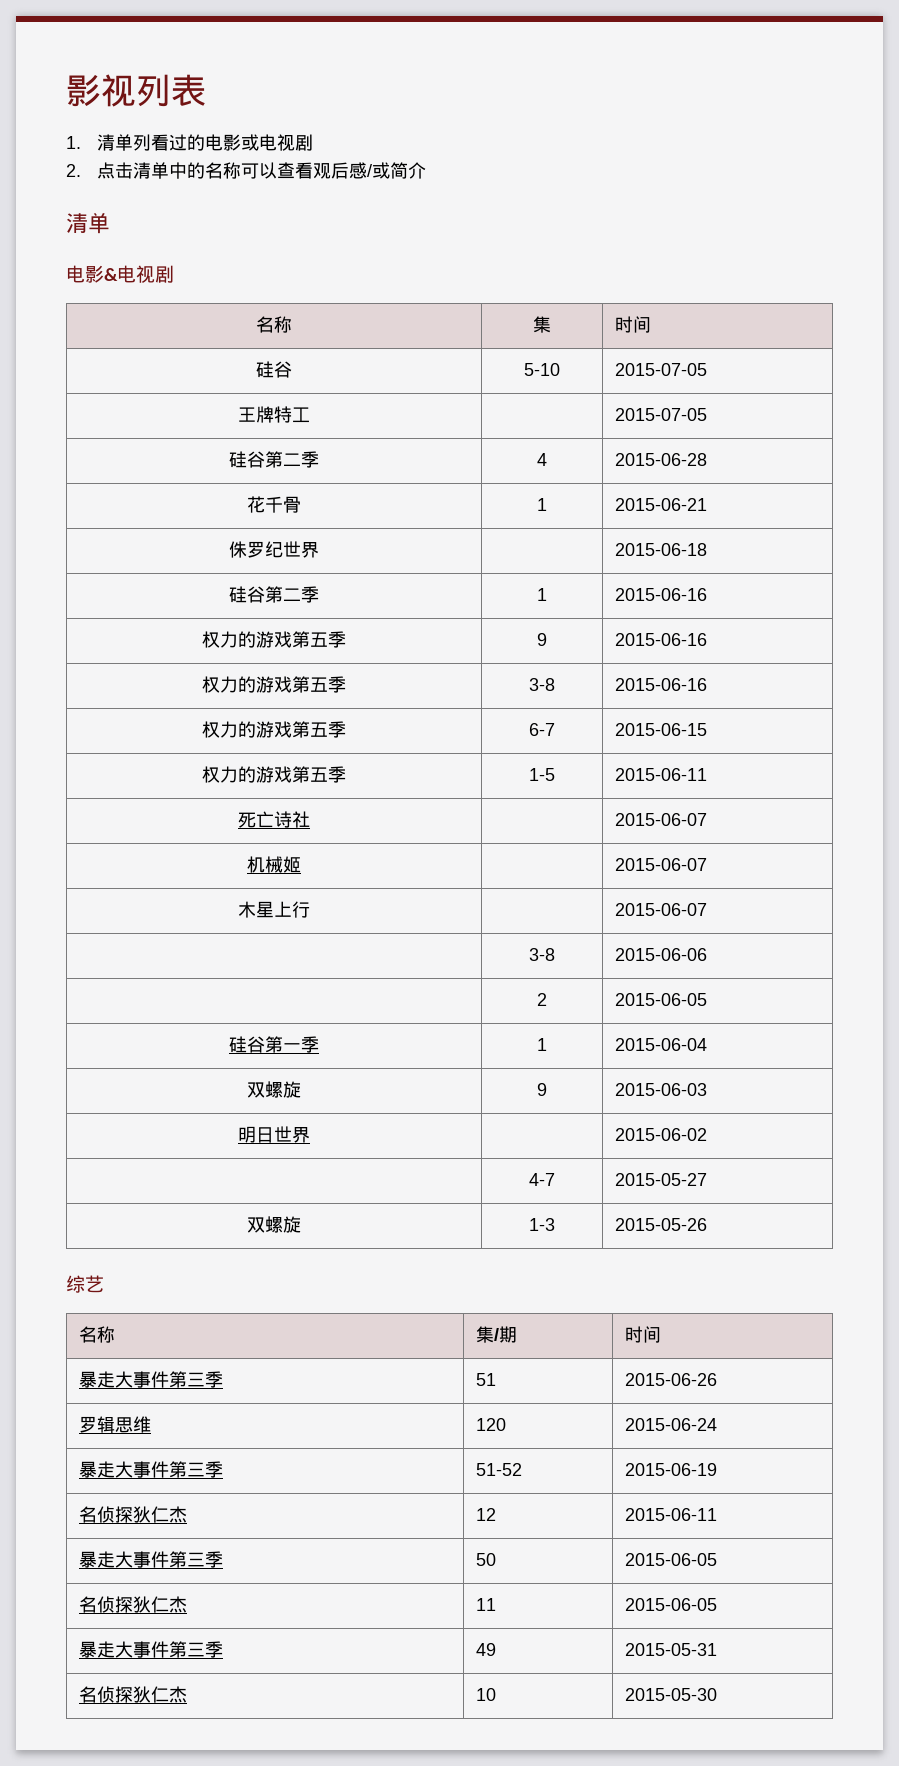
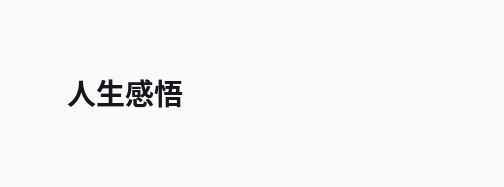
- 影视列表
- 1.清单列看过的电影或电视剧
- 2.点击清单中的名称可以查看观后感/或简介
- 清单
- 电影&电视剧
- 名称 | 集 | 时间
- 硅谷 | 5-10 | 2015-07-05
- 王牌特工 | | 2015-07-05
- 硅谷第二季 | 4 | 2015-06-28
- 花千骨 | 1 | 2015-06-21
- 侏罗纪世界 | | 2015-06-18
- 硅谷第二季 | 1 | 2015-06-16
- 权力的游戏第五季 | 9 | 2015-06-16
- 权力的游戏第五季 | 3-8 | 2015-06-16
- 权力的游戏第五季 | 6-7 | 2015-06-15
- 权力的游戏第五季 | 1-5 | 2015-06-11
- 死亡诗社 | | 2015-06-07
- 机械姬 | | 2015-06-07
- 木星上行 | | 2015-06-07
- | 3-8 | 2015-06-06
- | 2 | 2015-06-05
- 硅谷第一季 | 1 | 2015-06-04
- 双螺旋 | 9 | 2015-06-03
- 明日世界 | | 2015-06-02
- | 4-7 | 2015-05-27
- 双螺旋 | 1-3 | 2015-05-26
- 综艺
- 名称 | 集/期 | 时间
- 暴走大事件第三季 | 51 | 2015-06-26
- 罗辑思维 | 120 | 2015-06-24
- 暴走大事件第三季 | 51-52 | 2015-06-19
- 名侦探狄仁杰 | 12 | 2015-06-11
- 暴走大事件第三季 | 50 | 2015-06-05
- 名侦探狄仁杰 | 11 | 2015-06-05
- 暴走大事件第三季 | 49 | 2015-05-31
- 名侦探狄仁杰 | 10 | 2015-05-30
+ 人生感悟

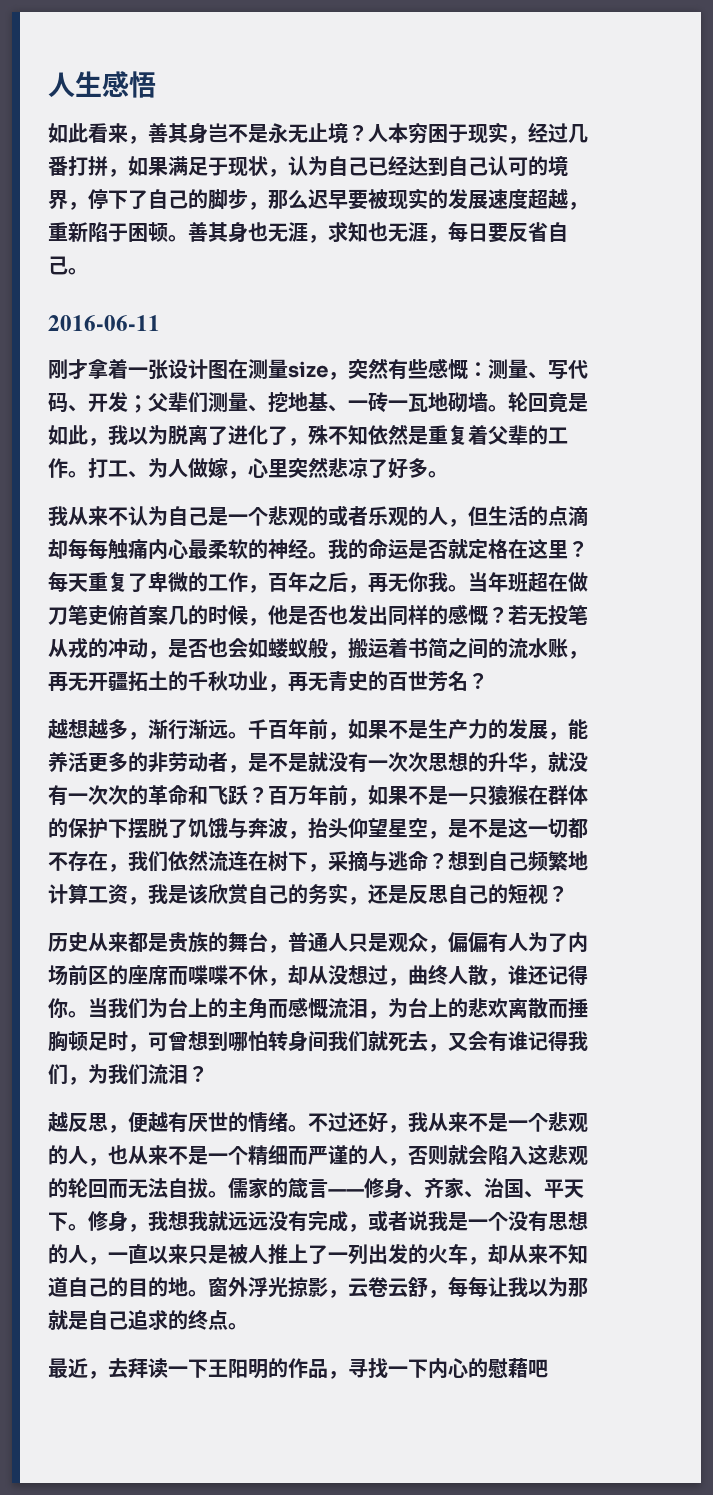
+ 如此看来，善其身岂不是永无止境？人本穷困于现实，经过几番打拼，如果满足于现状，认为自己已经达到自己认可的境界，停下了自己的脚步，那么迟早要被现实的发展速度超越，重新陷于困顿。善其身也无涯，求知也无涯，每日要反省自己。
+ 2016-06-11
+ 刚才拿着一张设计图在测量size，突然有些感慨：测量、写代码、开发；父辈们测量、挖地基、一砖一瓦地砌墙。轮回竟是如此，我以为脱离了进化了，殊不知依然是重复着父辈的工作。打工、为人做嫁，心里突然悲凉了好多。
+ 我从来不认为自己是一个悲观的或者乐观的人，但生活的点滴却每每触痛内心最柔软的神经。我的命运是否就定格在这里？每天重复了卑微的工作，百年之后，再无你我。当年班超在做刀笔吏俯首案几的时候，他是否也发出同样的感慨？若无投笔从戎的冲动，是否也会如蝼蚁般，搬运着书简之间的流水账，再无开疆拓土的千秋功业，再无青史的百世芳名？
+ 越想越多，渐行渐远。千百年前，如果不是生产力的发展，能养活更多的非劳动者，是不是就没有一次次思想的升华，就没有一次次的革命和飞跃？百万年前，如果不是一只猿猴在群体的保护下摆脱了饥饿与奔波，抬头仰望星空，是不是这一切都不存在，我们依然流连在树下，采摘与逃命？想到自己频繁地计算工资，我是该欣赏自己的务实，还是反思自己的短视？
+ 历史从来都是贵族的舞台，普通人只是观众，偏偏有人为了内场前区的座席而喋喋不休，却从没想过，曲终人散，谁还记得你。当我们为台上的主角而感慨流泪，为台上的悲欢离散而捶胸顿足时，可曾想到哪怕转身间我们就死去，又会有谁记得我们，为我们流泪？
+ 越反思，便越有厌世的情绪。不过还好，我从来不是一个悲观的人，也从来不是一个精细而严谨的人，否则就会陷入这悲观的轮回而无法自拔。儒家的箴言——修身、齐家、治国、平天下。修身，我想我就远远没有完成，或者说我是一个没有思想的人，一直以来只是被人推上了一列出发的火车，却从来不知道自己的目的地。窗外浮光掠影，云卷云舒，每每让我以为那就是自己追求的终点。
+ 最近，去拜读一下王阳明的作品，寻找一下内心的慰藉吧

